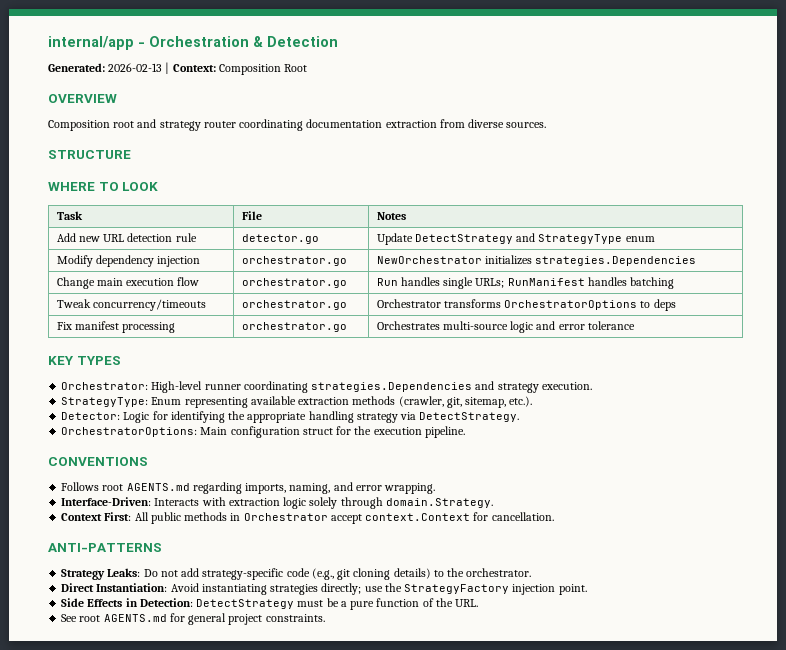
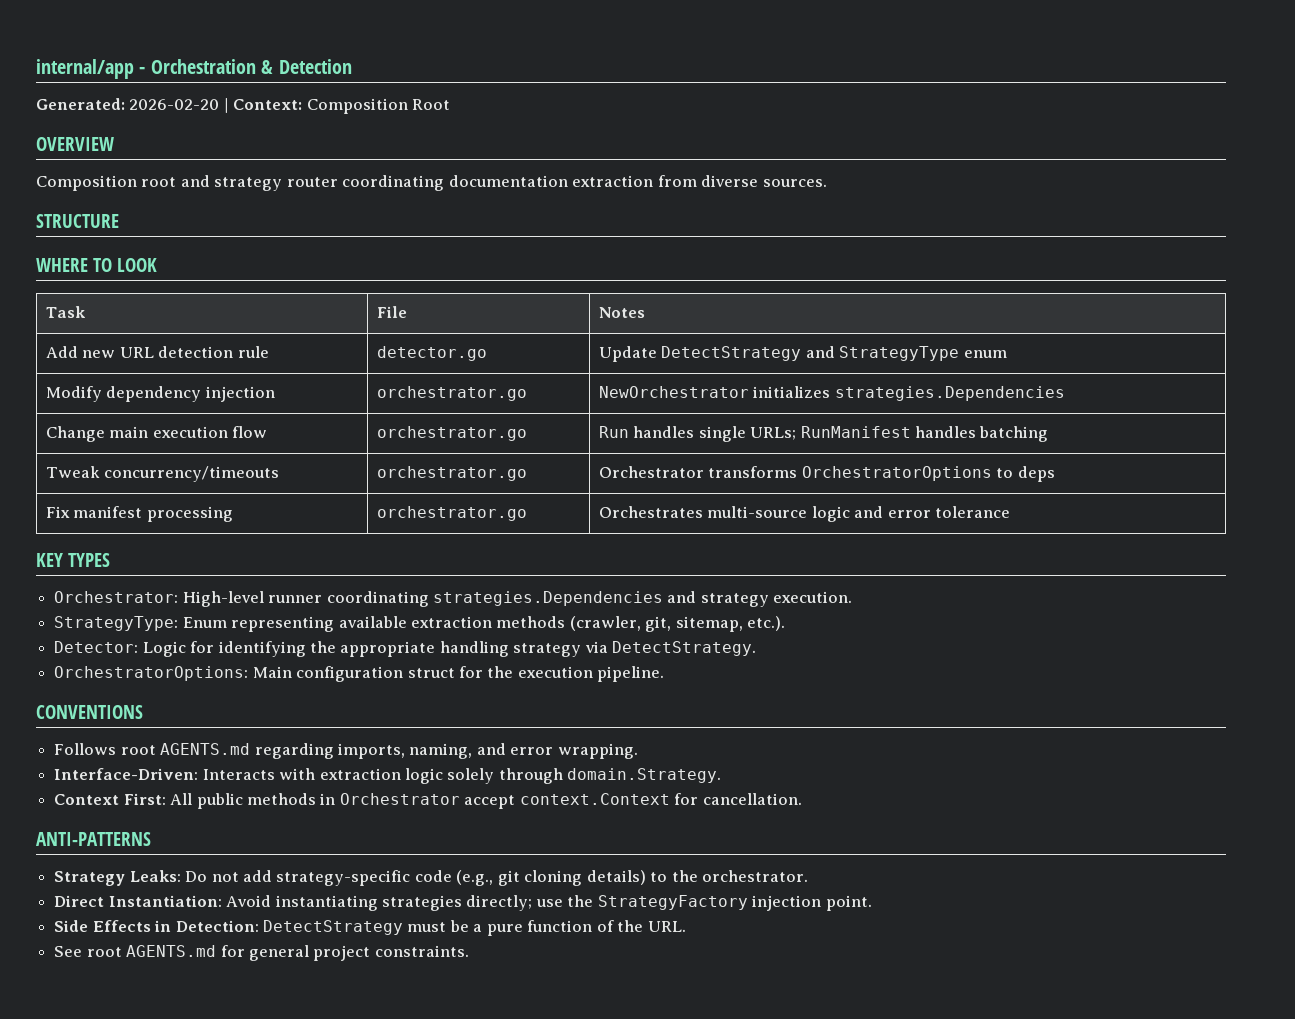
- Generated: 2026-02-13 | Context: Composition Root
+ Generated: 2026-02-20 | Context: Composition Root

